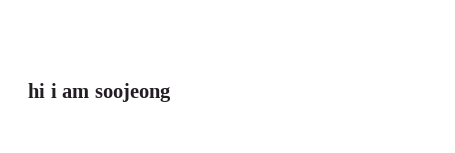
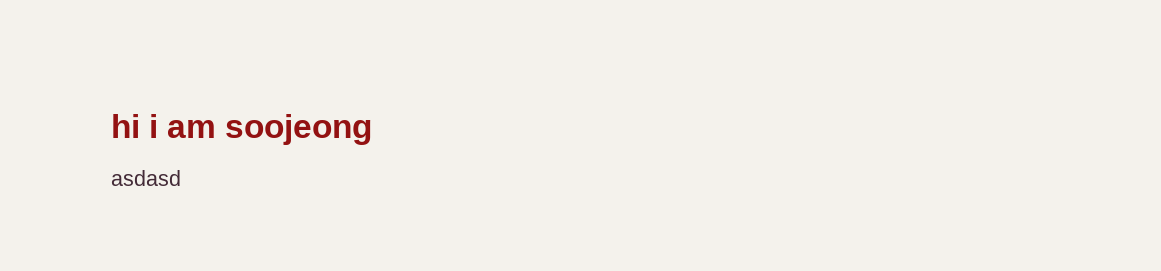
+ asdasd

